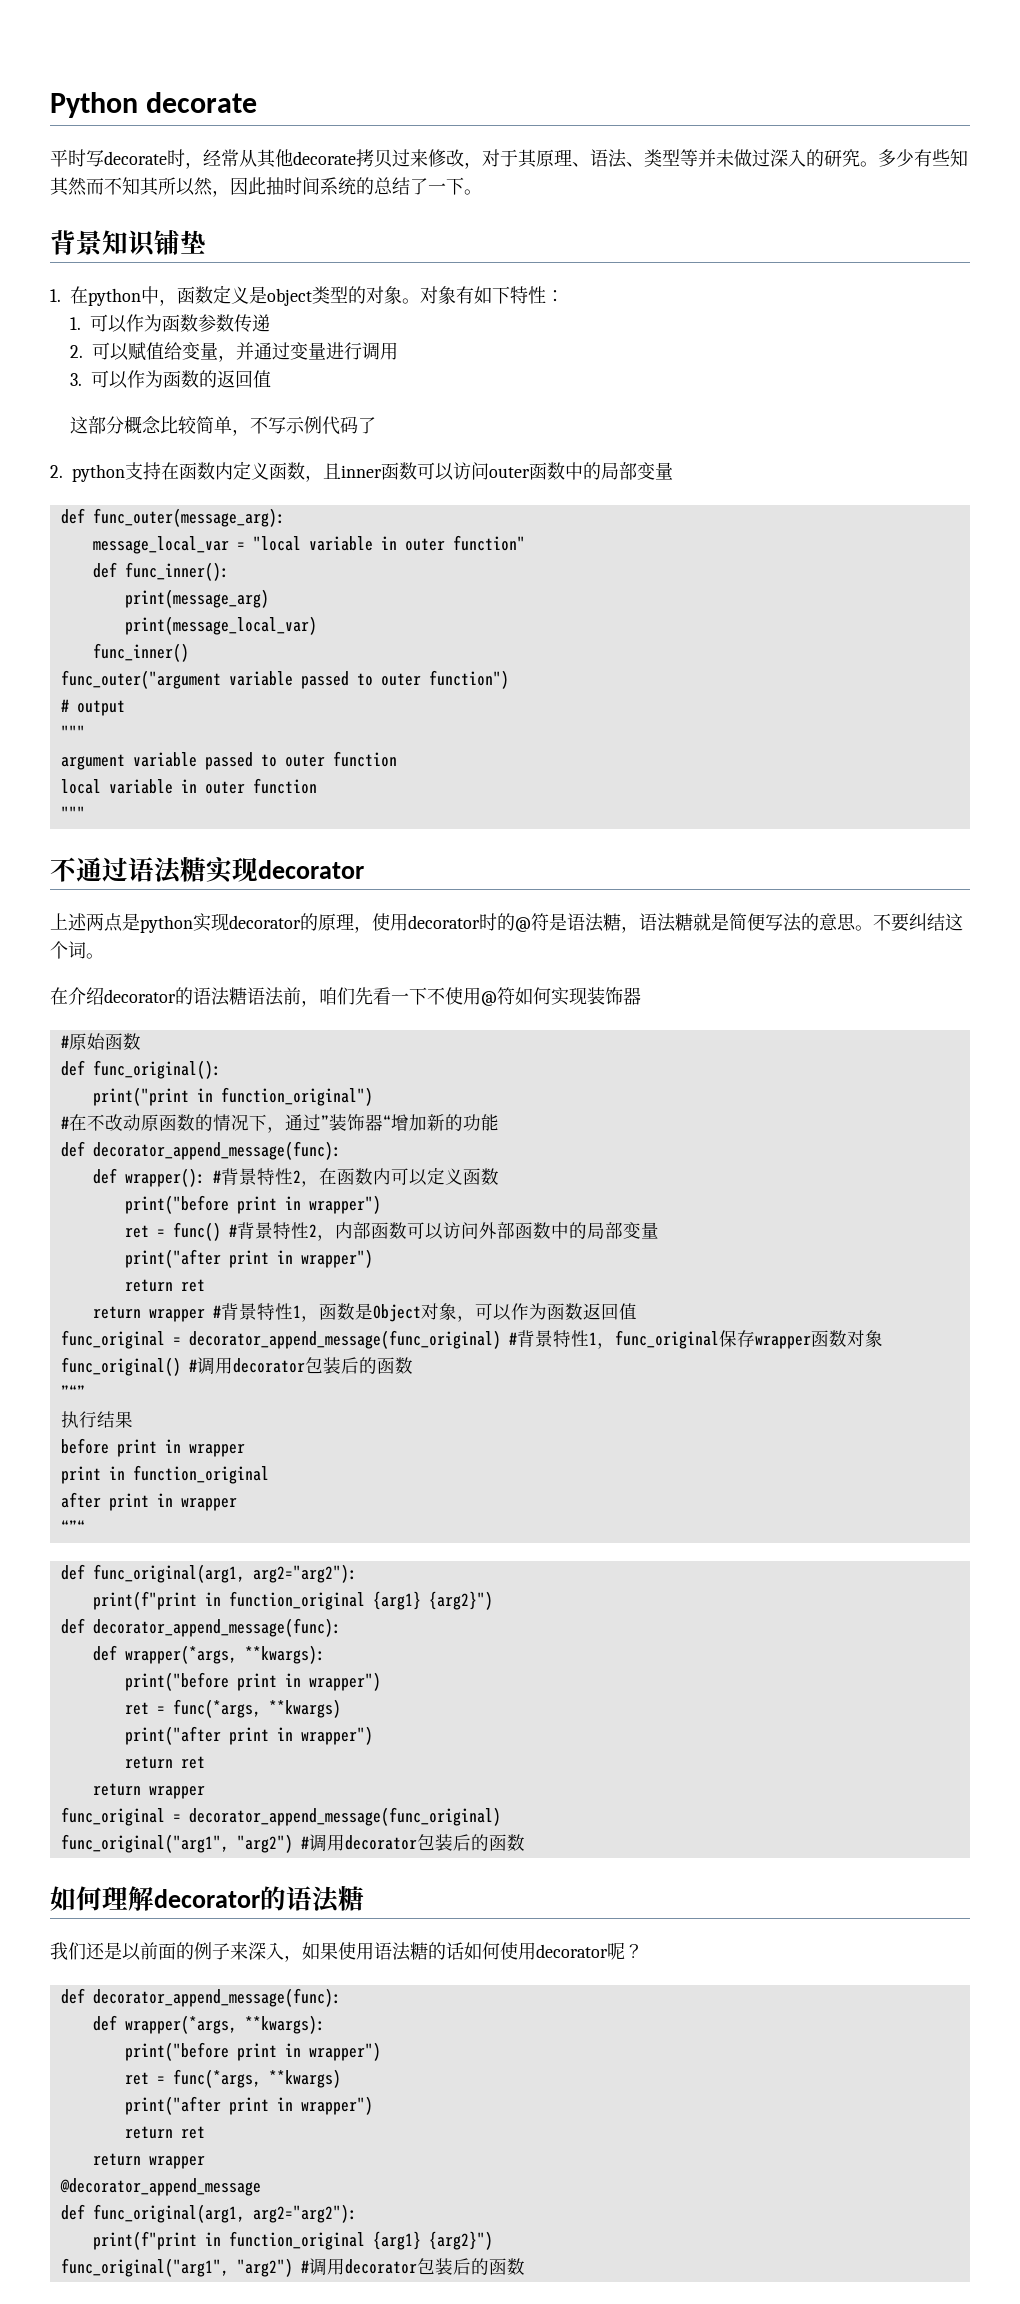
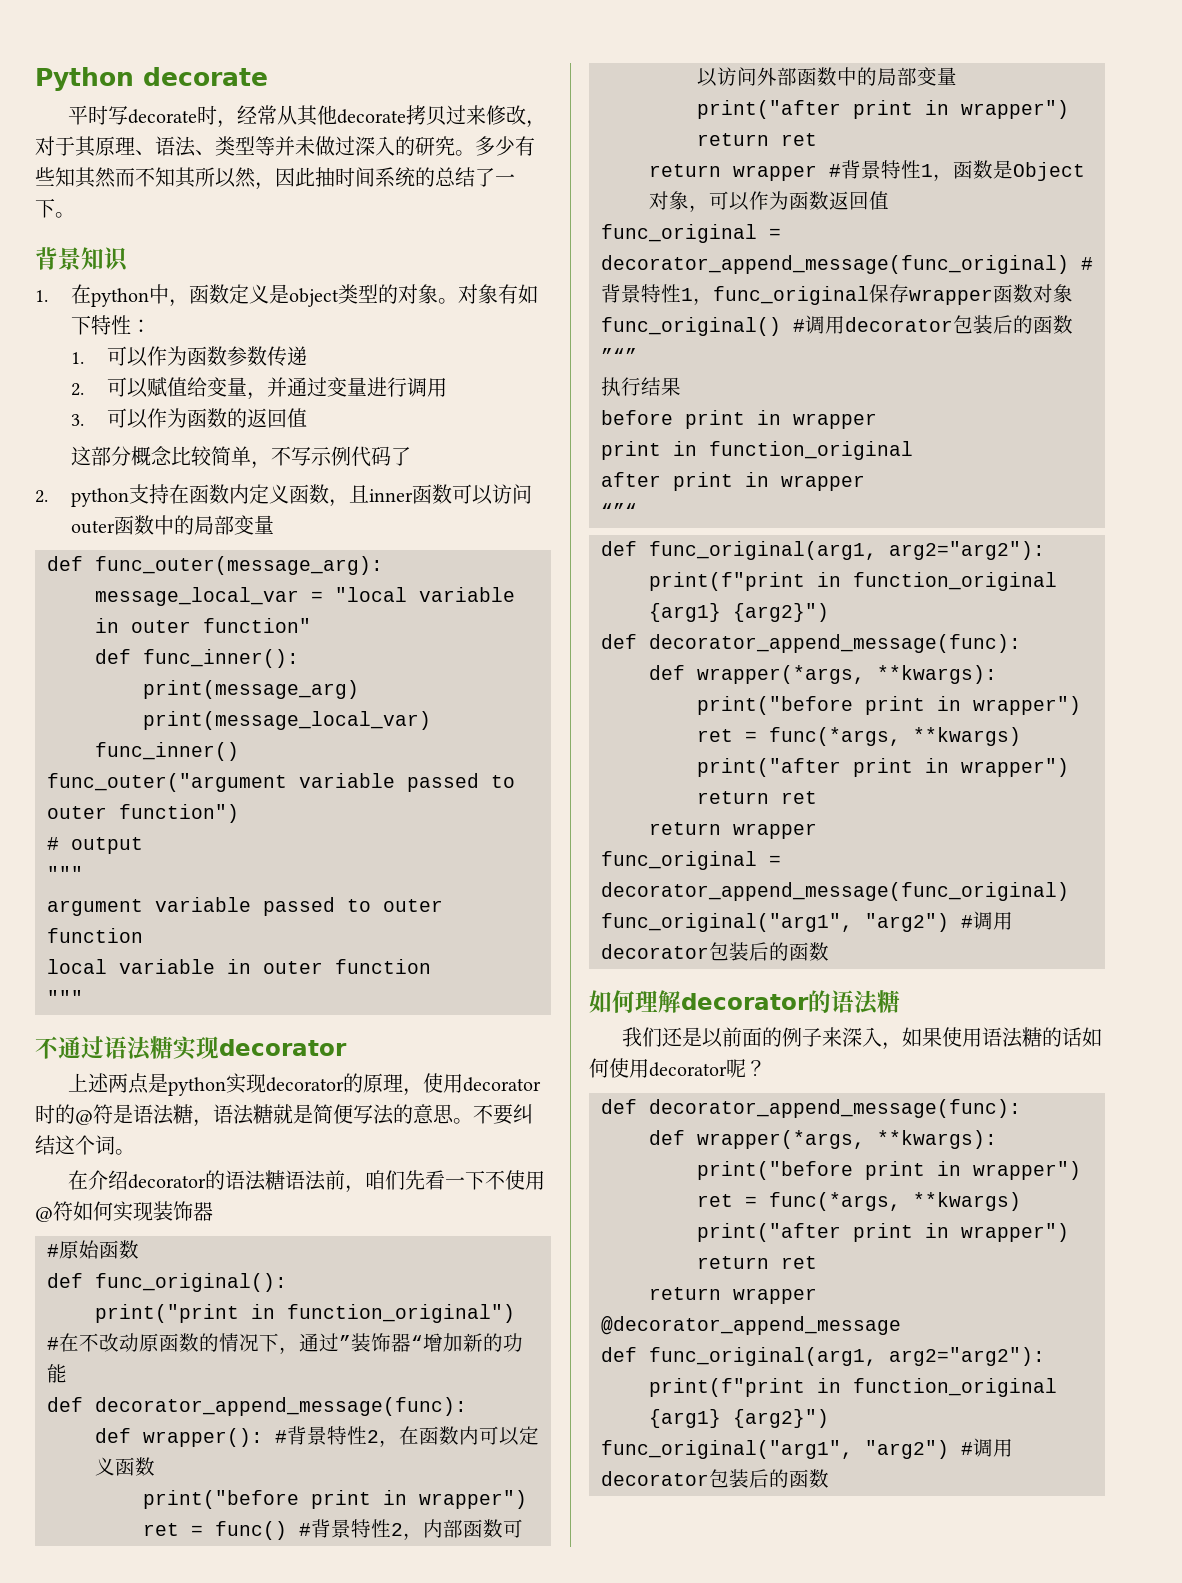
- 背景知识铺垫
+ 背景知识

